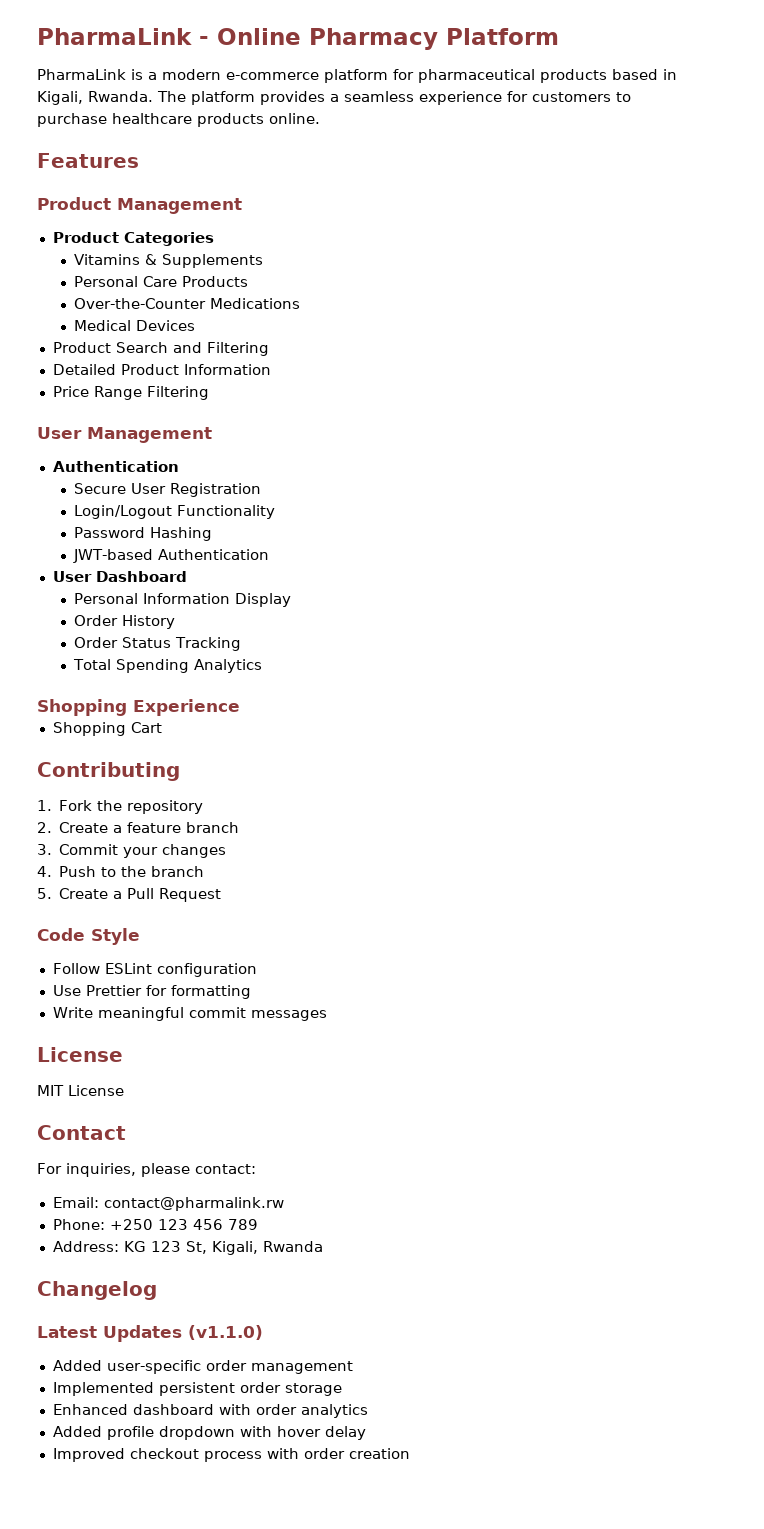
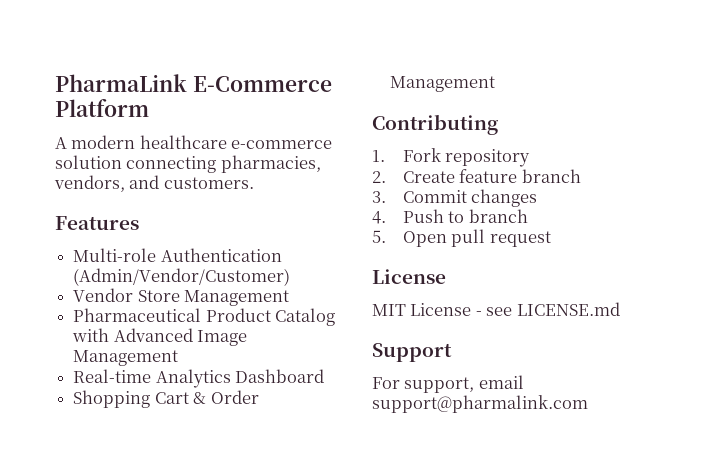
- PharmaLink - Online Pharmacy Platform
- PharmaLink is a modern e-commerce platform for pharmaceutical products based in Kigali, Rwanda. The platform provides a seamless experience for customers to purchase healthcare products online.
+ PharmaLink E-Commerce Platform
+ A modern healthcare e-commerce solution connecting pharmacies, vendors, and customers.
  Features
- Product Management
- Product Categories
- Vitamins & Supplements
- Personal Care Products
- Over-the-Counter Medications
- Medical Devices
- Product Search and Filtering
- Detailed Product Information
- Price Range Filtering
- User Management
- Authentication
- Secure User Registration
- Login/Logout Functionality
- Password Hashing
- JWT-based Authentication
- User Dashboard
- Personal Information Display
- Order History
- Order Status Tracking
- Total Spending Analytics
- Shopping Experience
+ Multi-role Authentication (Admin/Vendor/Customer)
+ Vendor Store Management
+ Pharmaceutical Product Catalog with Advanced Image Management
+ Real-time Analytics Dashboard
- Shopping Cart
+ Shopping Cart & Order Management
- 1. Fork the repository
+ 1. Fork repository
- 2. Create a feature branch
+ 2. Create feature branch
- 3. Commit your changes
+ 3. Commit changes
- 4. Push to the branch
+ 4. Push to branch
- 5. Create a Pull Request
- Code Style
- Follow ESLint configuration
- Use Prettier for formatting
- Write meaningful commit messages
+ 5. Open pull request
  License
- MIT License
- Contact
- For inquiries, please contact:
- Email: contact@pharmalink.rw
- Phone: +250 123 456 789
- Address: KG 123 St, Kigali, Rwanda
- Changelog
- Latest Updates (v1.1.0)
- Added user-specific order management
- Implemented persistent order storage
- Enhanced dashboard with order analytics
- Added profile dropdown with hover delay
- Improved checkout process with order creation
+ MIT License - see LICENSE.md
+ Support
+ For support, email support@pharmalink.com

